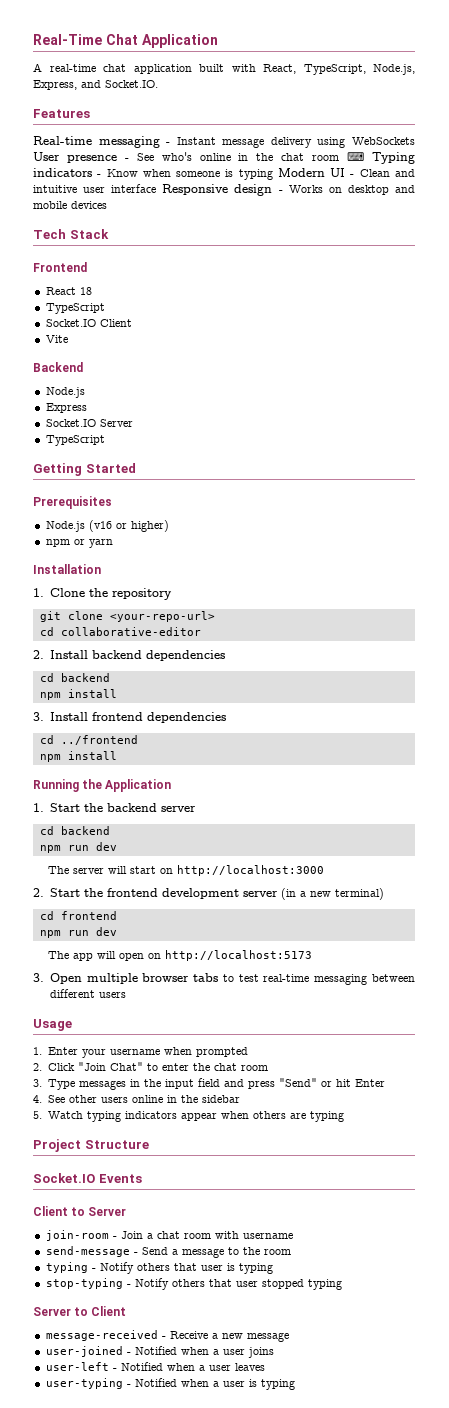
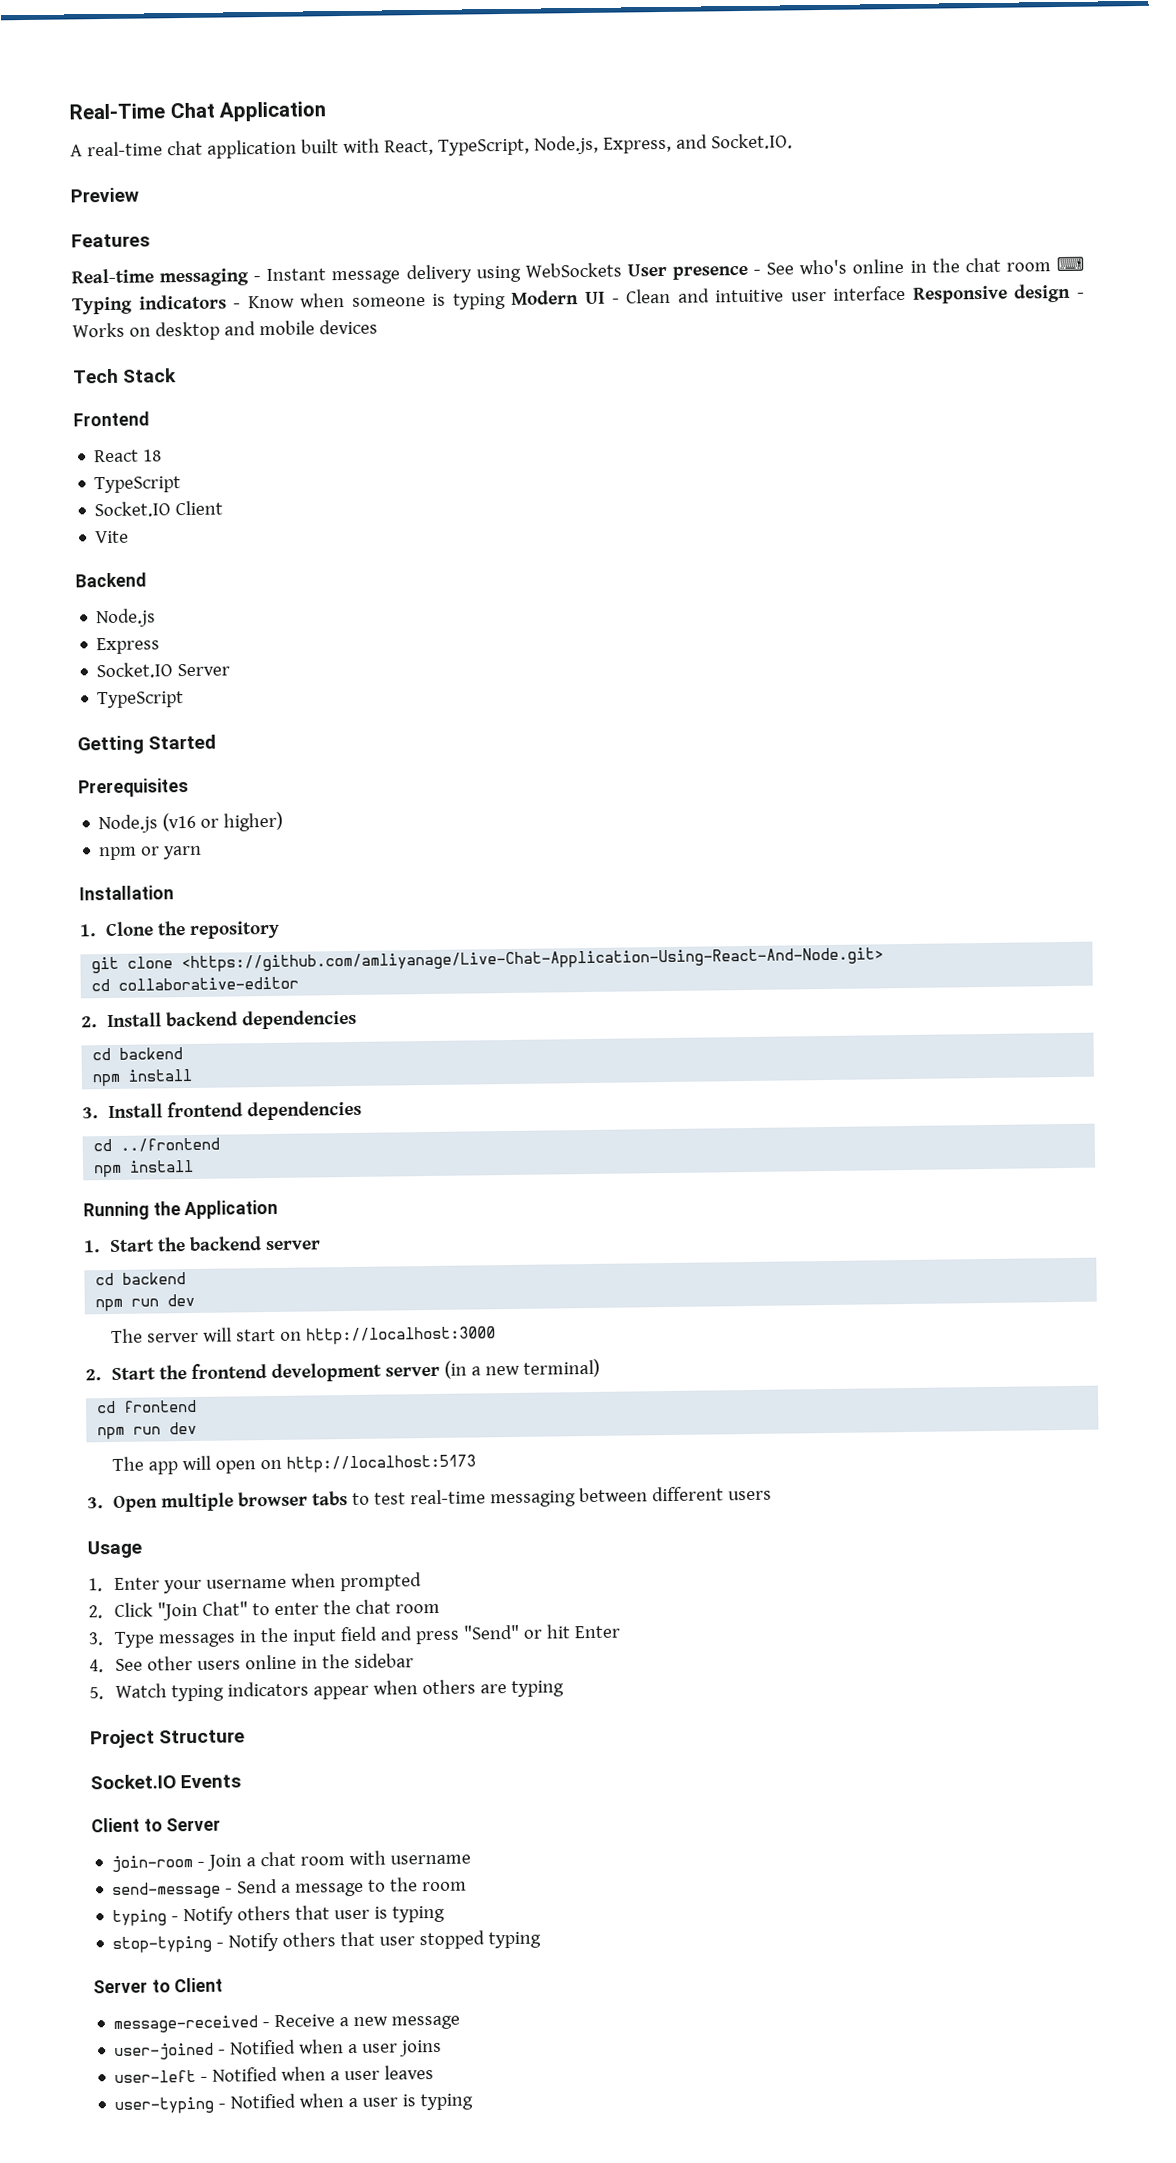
+ Preview
- git clone <your-repo-url>
+ git clone <https://github.com/amliyanage/Live-Chat-Application-Using-React-And-Node.git>

